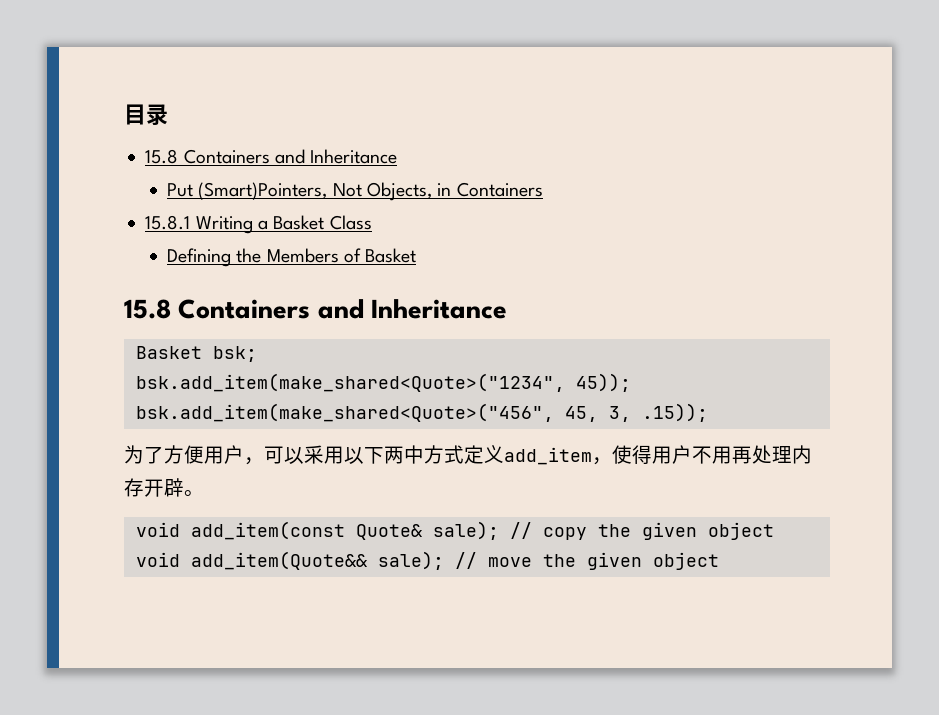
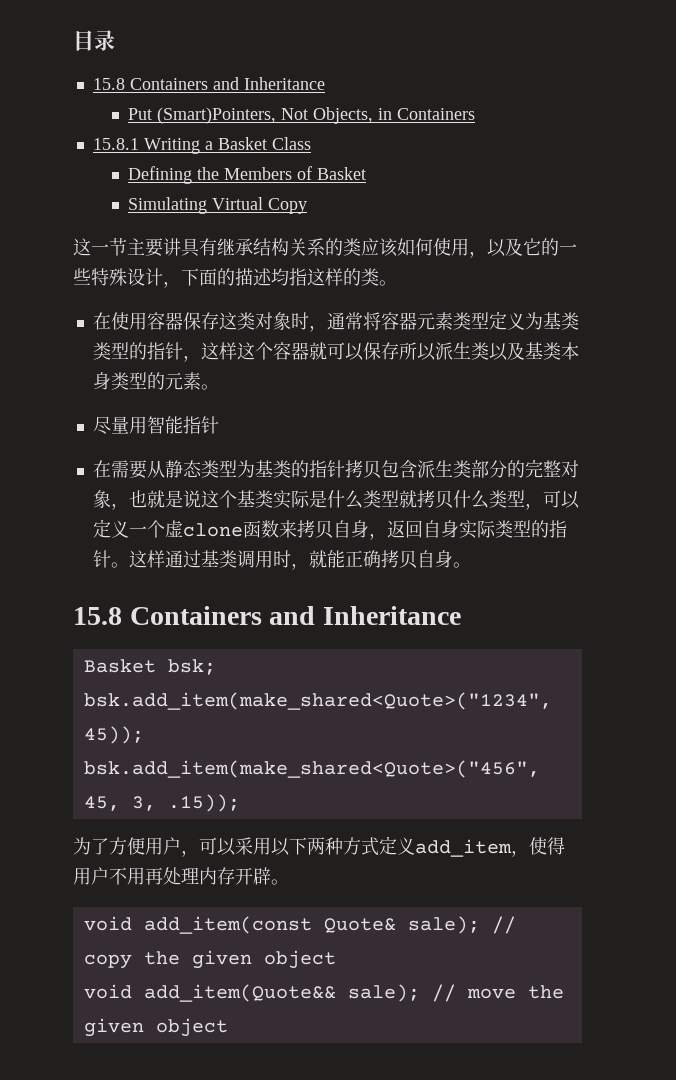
+ Simulating Virtual Copy
+ 这一节主要讲具有继承结构关系的类应该如何使用，以及它的一些特殊设计，下面的描述均指这样的类。
+ 在使用容器保存这类对象时，通常将容器元素类型定义为基类类型的指针，这样这个容器就可以保存所以派生类以及基类本身类型的元素。
+ 尽量用智能指针
+ 在需要从静态类型为基类的指针拷贝包含派生类部分的完整对象，也就是说这个基类实际是什么类型就拷贝什么类型，可以定义一个虚clone函数来拷贝自身，返回自身实际类型的指针。这样通过基类调用时，就能正确拷贝自身。
- 为了方便用户，可以采用以下两中方式定义add_item，使得用户不用再处理内存开辟。
+ 为了方便用户，可以采用以下两种方式定义add_item，使得用户不用再处理内存开辟。

